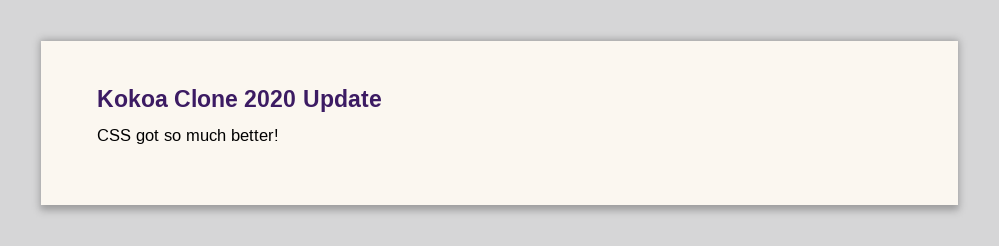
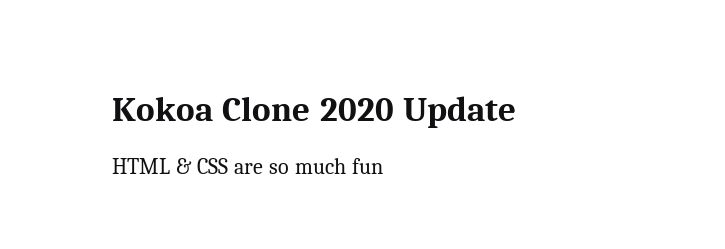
- CSS got so much better!
+ HTML & CSS are so much fun

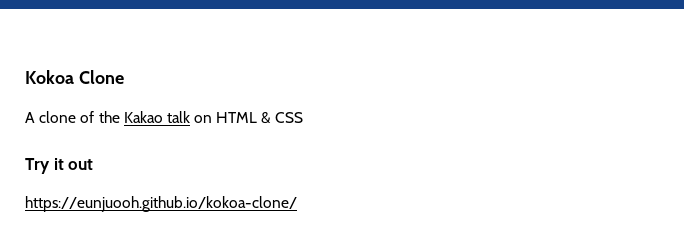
- Kokoa Clone 2020 Update
- HTML & CSS are so much fun
+ Kokoa Clone
+ A clone of the Kakao talk on HTML & CSS
+ Try it out
+ https://eunjuooh.github.io/kokoa-clone/

